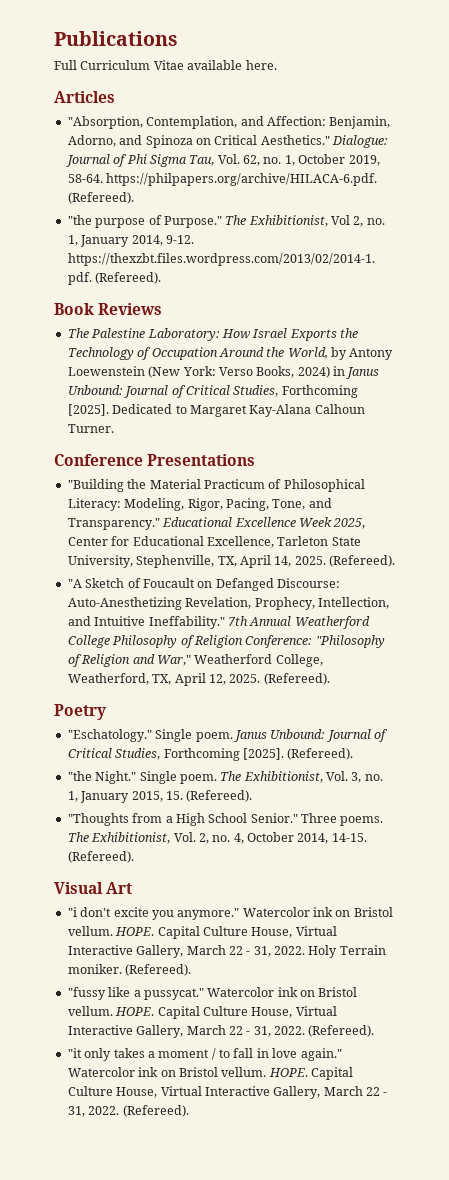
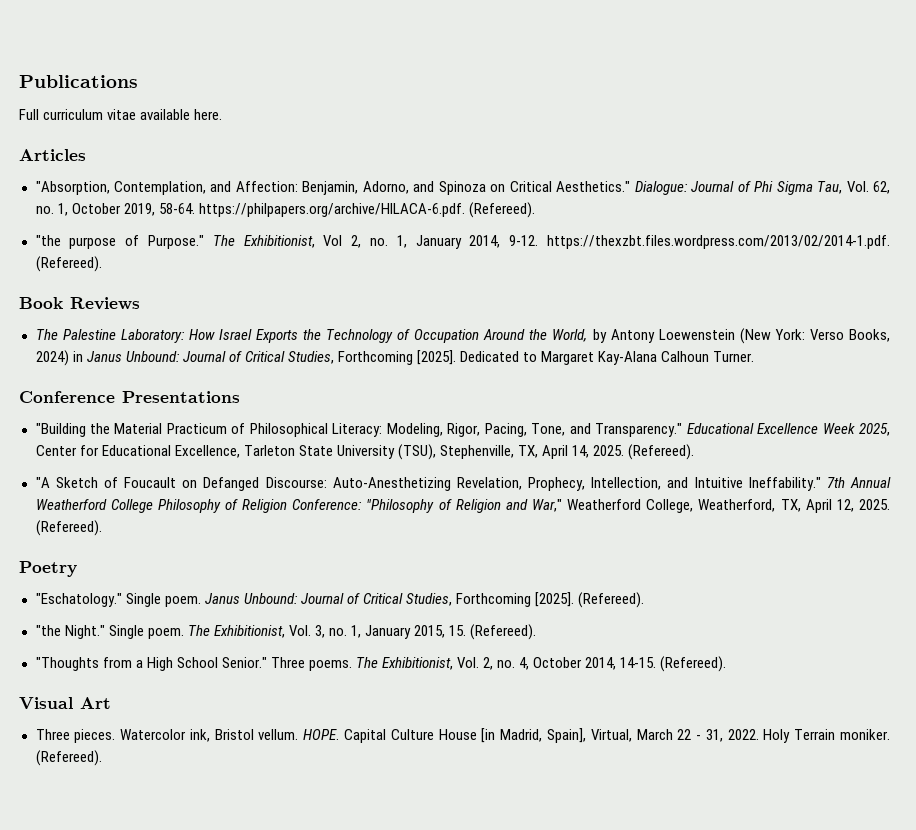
- Full Curriculum Vitae available here.
+ Full curriculum vitae available here.
- Educational Excellence Week 2025, Center for Educational Excellence, Tarleton State University, Stephenville, TX, April 14, 2025.
+ Educational Excellence Week 2025, Center for Educational Excellence, Tarleton State University (TSU), Stephenville, TX, April 14, 2025.
- "i don't excite you anymore." Watercolor ink on Bristol vellum. HOPE. Capital Culture House, Virtual Interactive Gallery, March 22 - 31, 2022.
+ Three pieces. Watercolor ink, Bristol vellum. HOPE. Capital Culture House [in Madrid, Spain], Virtual, March 22 - 31, 2022.
- "fussy like a pussycat." Watercolor ink on Bristol vellum. HOPE. Capital Culture House, Virtual Interactive Gallery, March 22 - 31, 2022. (Refereed).
- "it only takes a moment / to fall in love again." Watercolor ink on Bristol vellum. HOPE. Capital Culture House, Virtual Interactive Gallery, March 22 - 31, 2022. (Refereed).

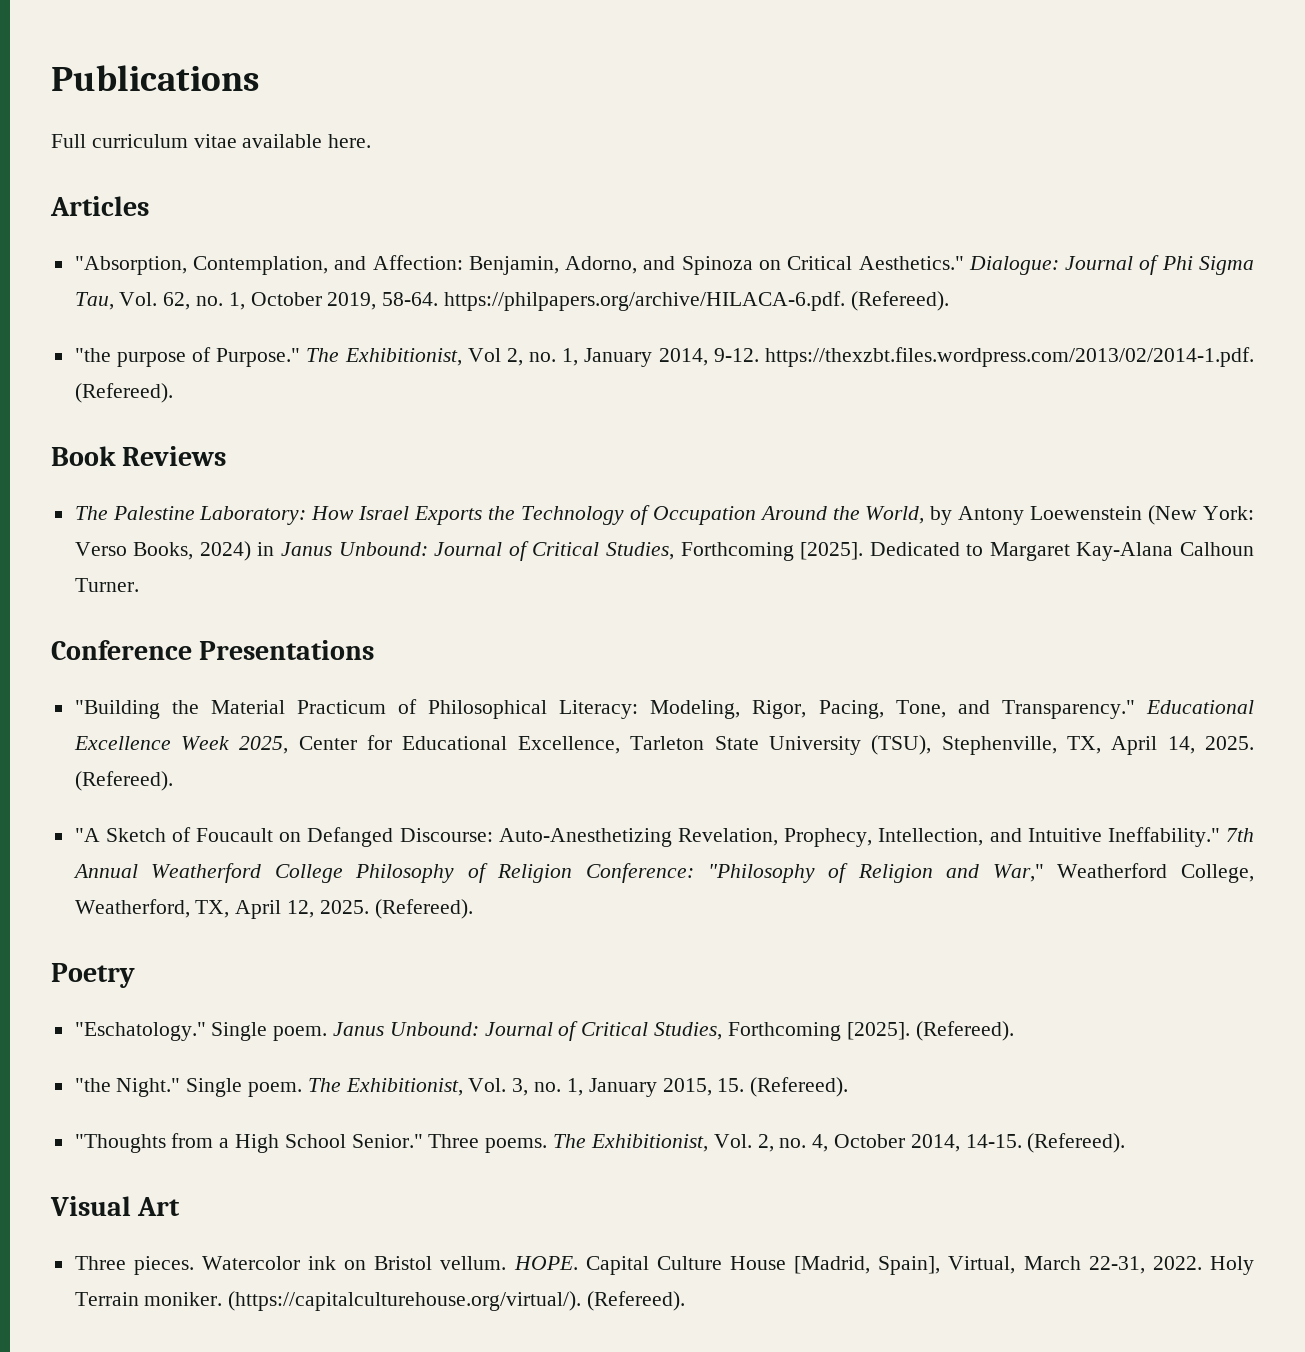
- Watercolor ink, Bristol vellum.
+ Watercolor ink on Bristol vellum.
- Capital Culture House [in Madrid, Spain], Virtual, March 22 - 31, 2022.
+ Capital Culture House [Madrid, Spain], Virtual, March 22-31, 2022.
- Holy Terrain moniker. (Refereed).
+ Holy Terrain moniker. (https://capitalculturehouse.org/virtual/). (Refereed).

